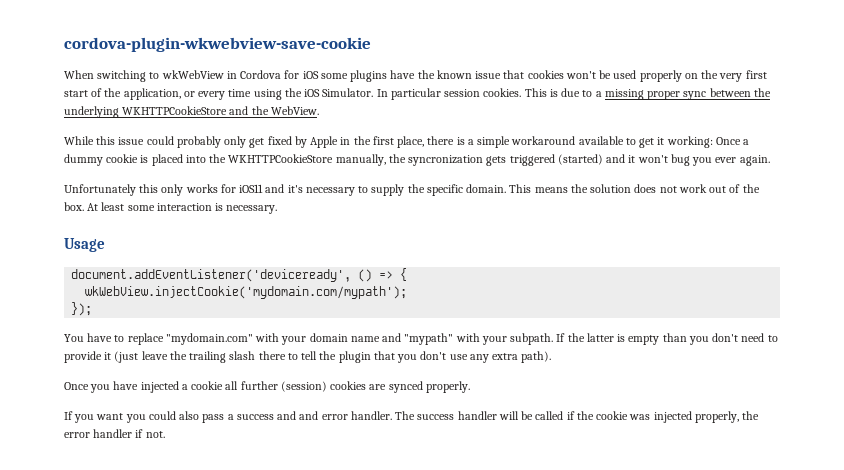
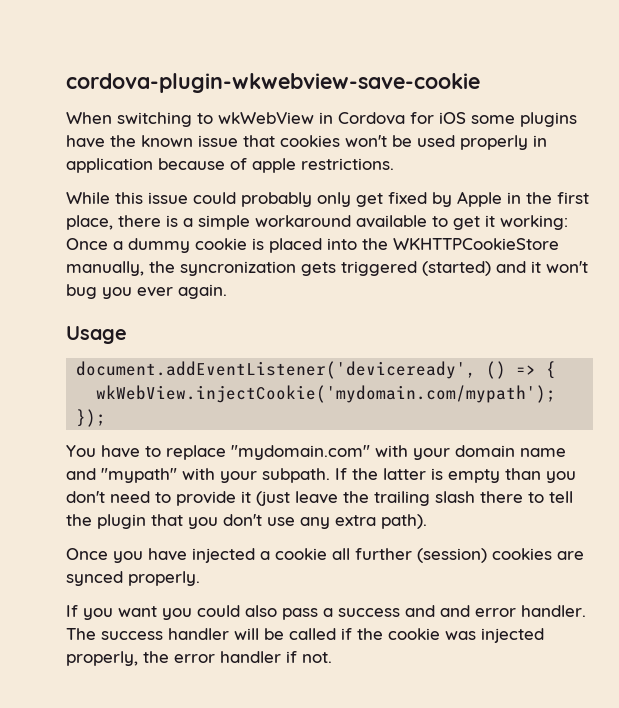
- When switching to wkWebView in Cordova for iOS some plugins have the known issue that cookies won't be used properly on the very first start of the application, or every time using the iOS Simulator. In particular session cookies. This is due to a missing proper sync between the underlying WKHTTPCookieStore and the WebView.
+ When switching to wkWebView in Cordova for iOS some plugins have the known issue that cookies won't be used properly in application because of apple restrictions.
- Unfortunately this only works for iOS11 and it's necessary to supply the specific domain. This means the solution does not work out of the box. At least some interaction is necessary.

